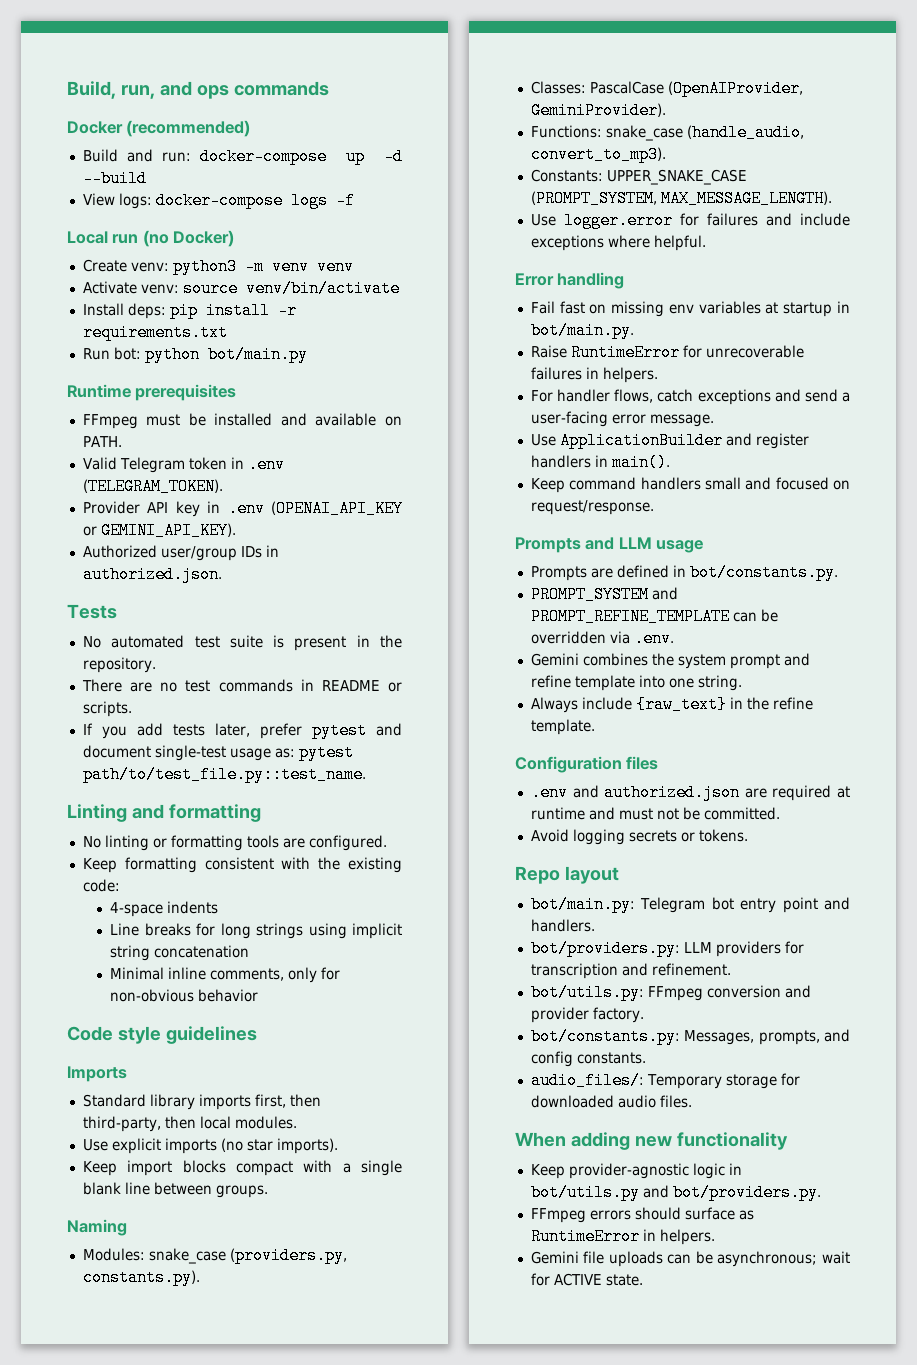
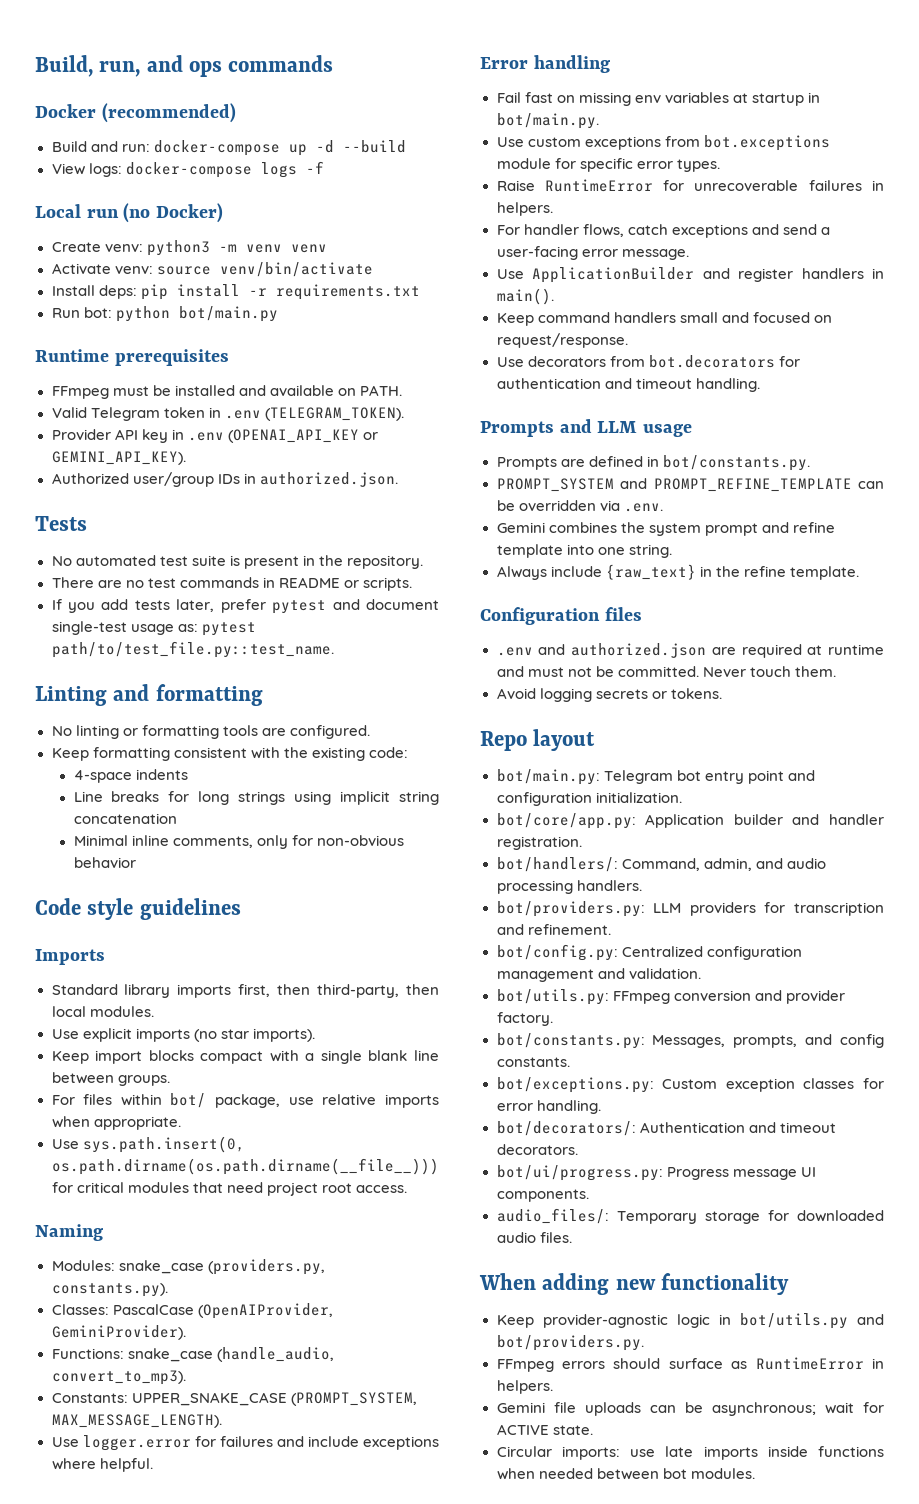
+ For files within bot/ package, use relative imports when appropriate.
+ Use sys.path.insert(0, os.path.dirname(os.path.dirname(__file__))) for critical modules that need project root access.
+ Use custom exceptions from bot.exceptions module for specific error types.
+ Use decorators from bot.decorators for authentication and timeout handling.
+ Never touch them.
- bot/main.py: Telegram bot entry point and handlers.
+ bot/main.py: Telegram bot entry point and configuration initialization.
+ bot/core/app.py: Application builder and handler registration.
+ bot/handlers/: Command, admin, and audio processing handlers.
+ bot/config.py: Centralized configuration management and validation.
+ bot/exceptions.py: Custom exception classes for error handling.
+ bot/decorators/: Authentication and timeout decorators.
+ bot/ui/progress.py: Progress message UI components.
+ Circular imports: use late imports inside functions when needed between bot modules.

